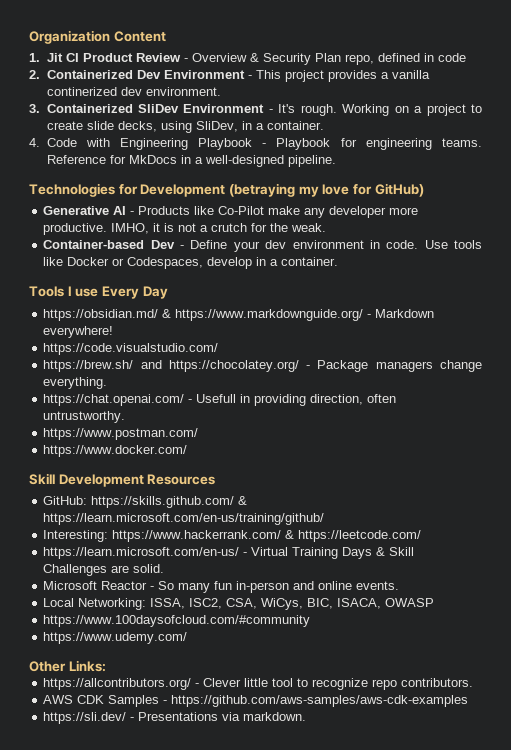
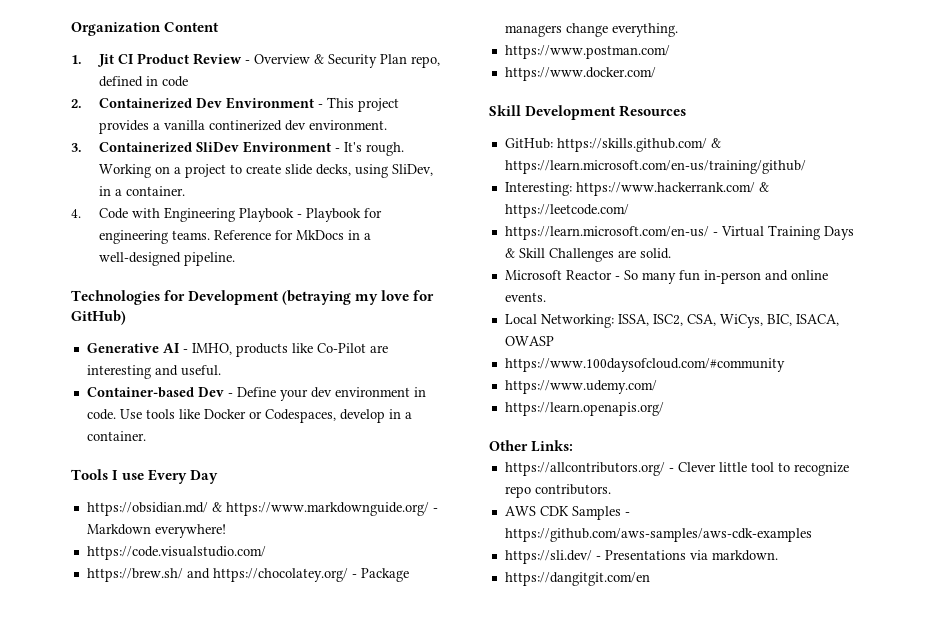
- Generative AI - Products like Co-Pilot make any developer more productive. IMHO, it is not a crutch for the weak.
+ Generative AI - IMHO, products like Co-Pilot are interesting and useful.
- https://chat.openai.com/ - Usefull in providing direction, often untrustworthy.
+ https://learn.openapis.org/
+ https://dangitgit.com/en

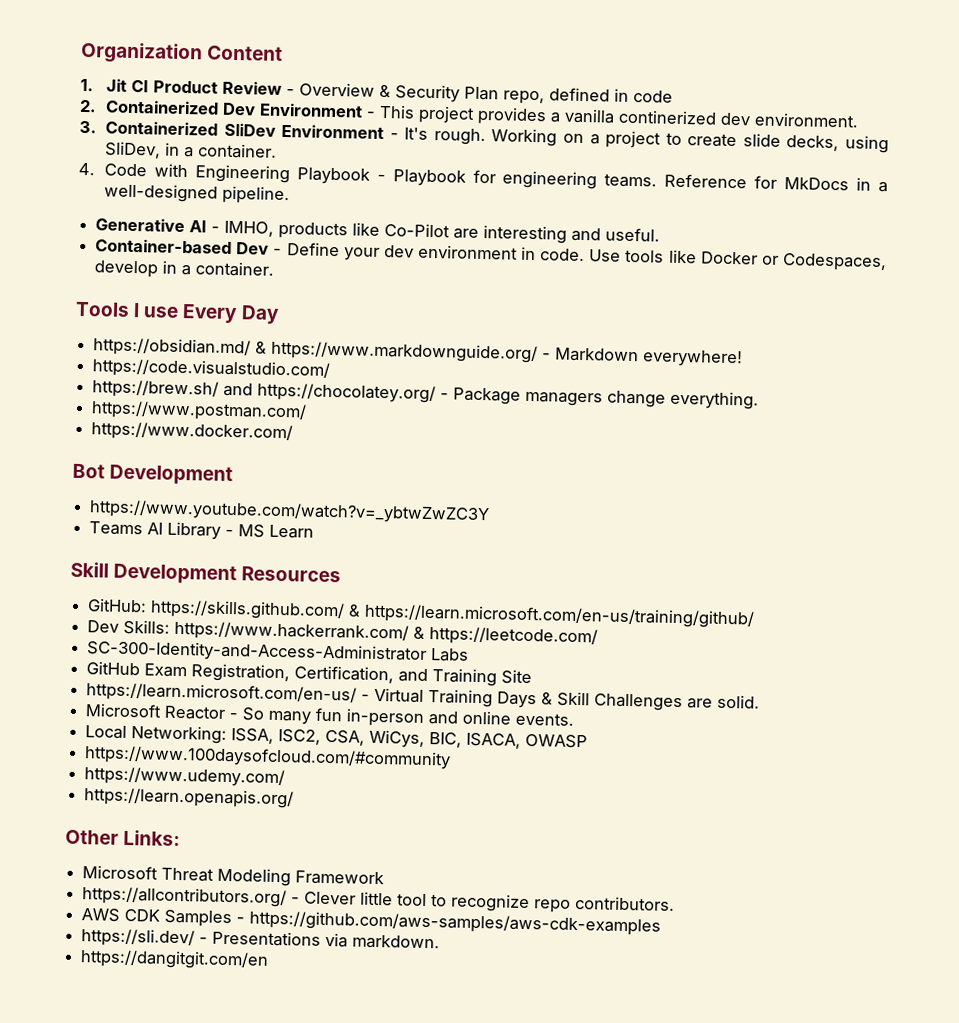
- Technologies for Development (betraying my love for GitHub)
+ Bot Development
+ https://www.youtube.com/watch?v=_ybtwZwZC3Y
+ Teams AI Library - MS Learn
- Interesting: https://www.hackerrank.com/ & https://leetcode.com/
+ Dev Skills: https://www.hackerrank.com/ & https://leetcode.com/
+ SC-300-Identity-and-Access-Administrator Labs
+ GitHub Exam Registration, Certification, and Training Site
+ Microsoft Threat Modeling Framework

